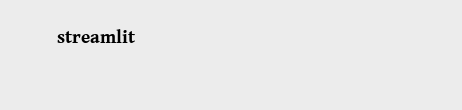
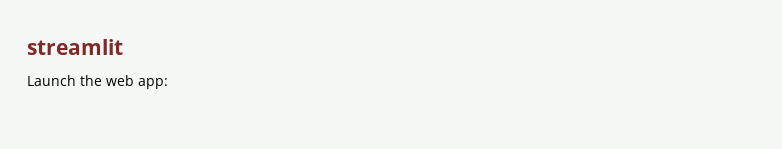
+ Launch the web app:

